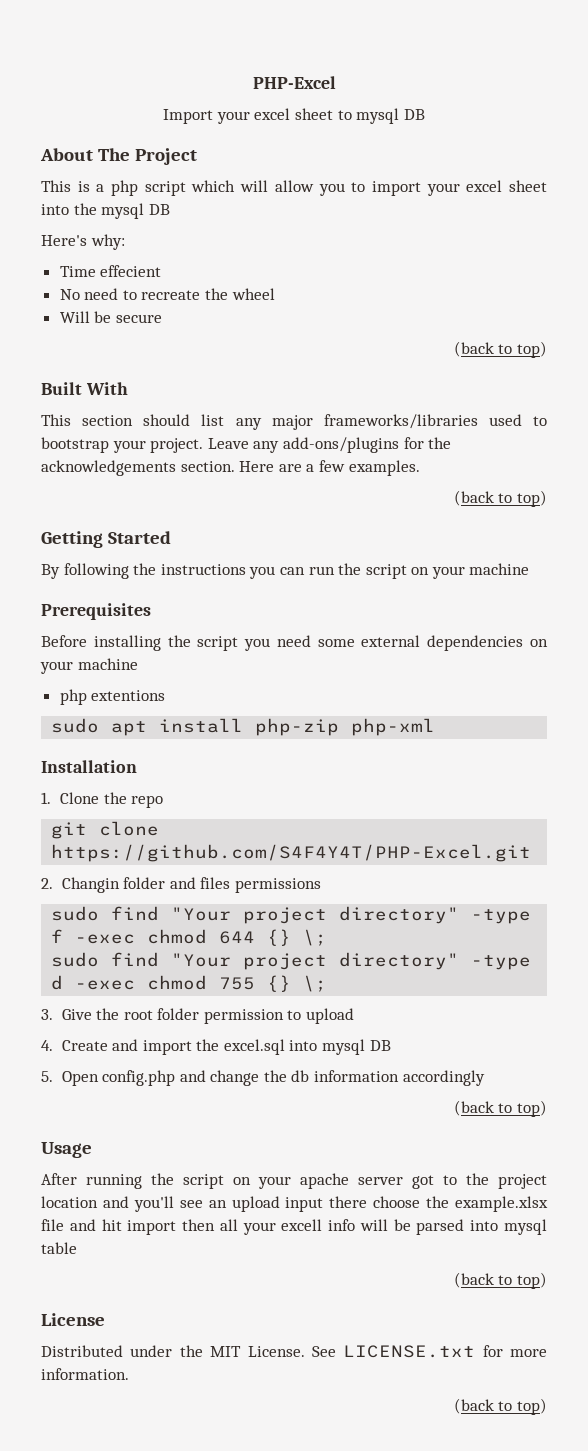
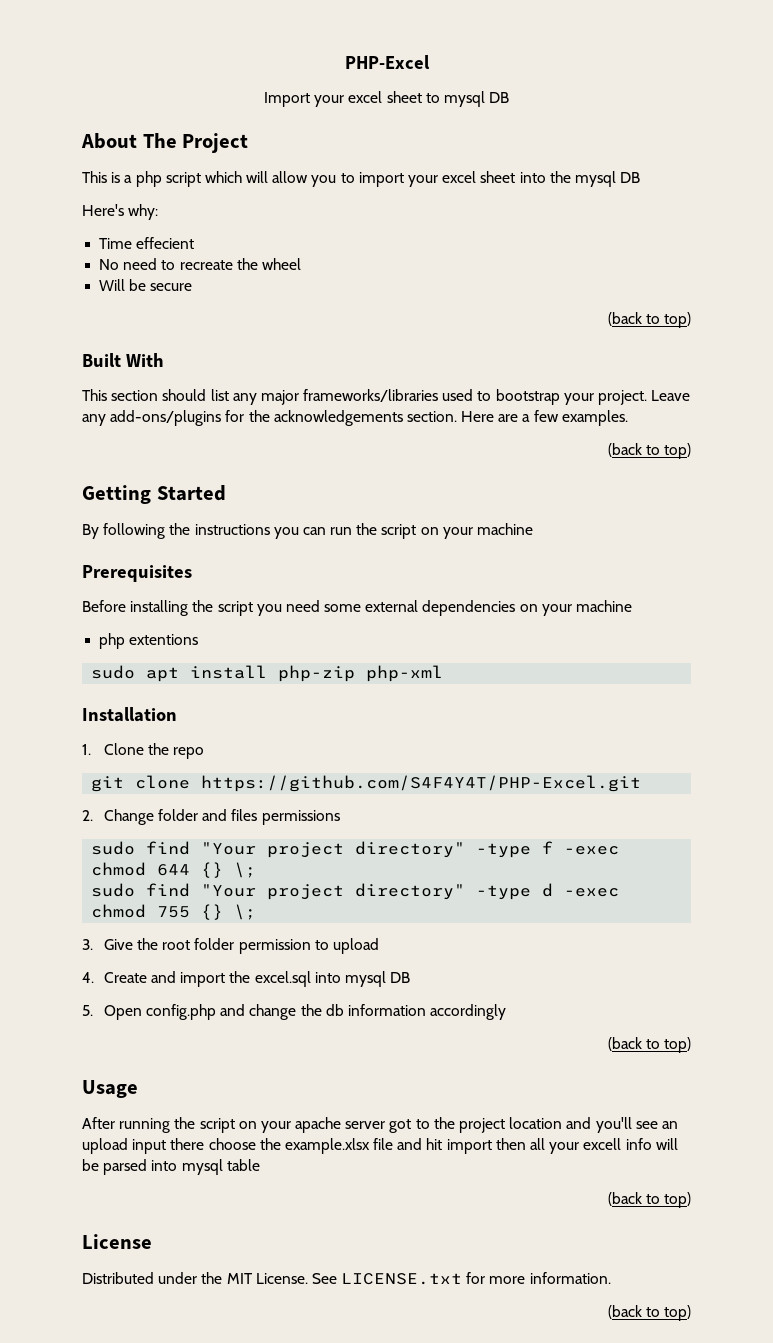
- 2. Changin folder and files permissions
+ 2. Change folder and files permissions

